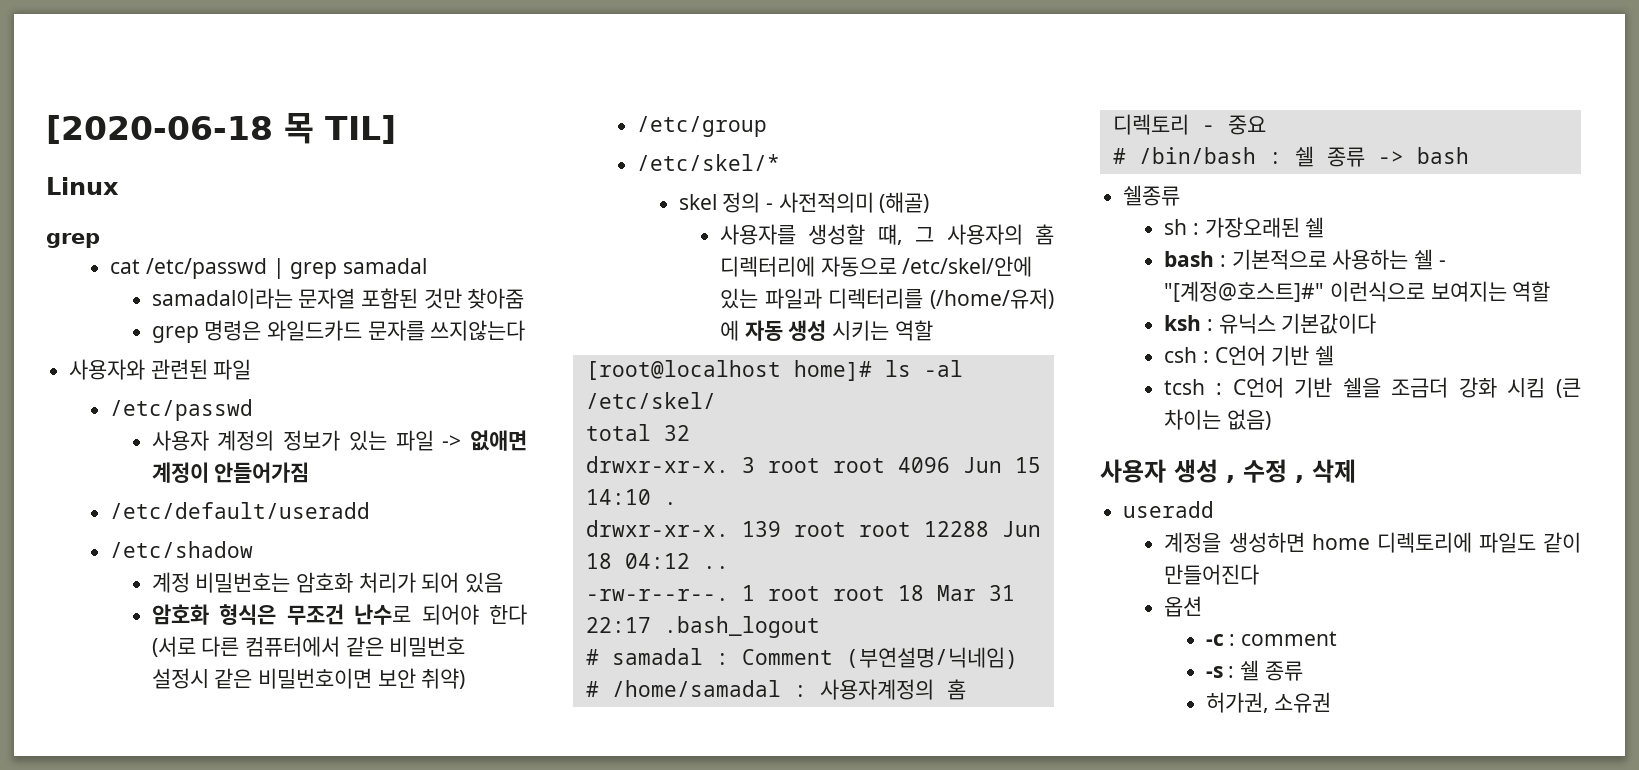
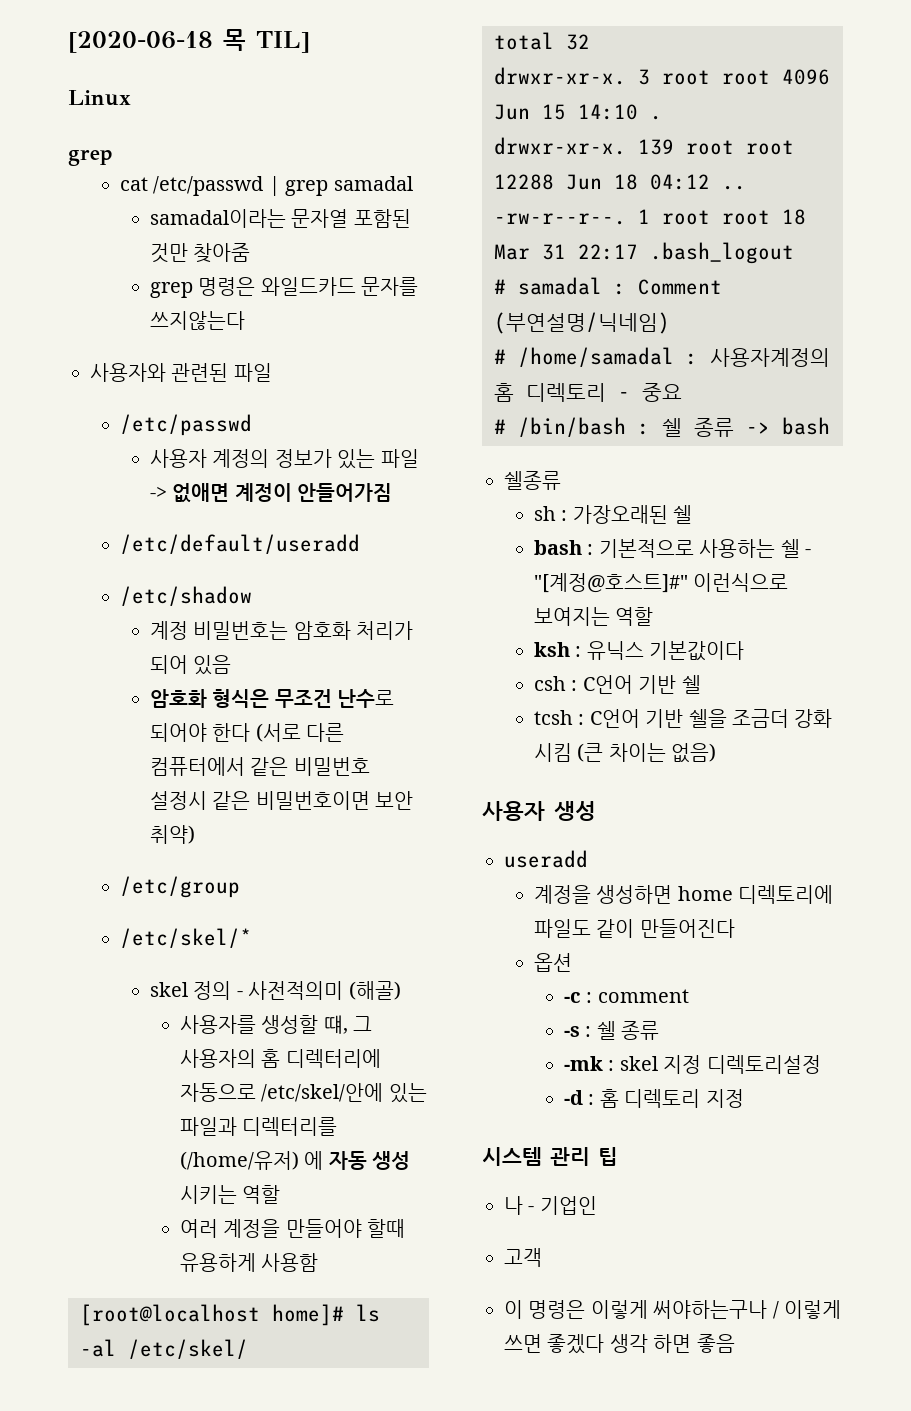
+ 여러 계정을 만들어야 할때 유용하게 사용함
- 사용자 생성 , 수정 , 삭제
+ 사용자 생성
- 허가권, 소유권
+ -mk : skel 지정 디렉토리설정
+ -d : 홈 디렉토리 지정
+ 시스템 관리 팁
+ 나 - 기업인
+ 고객
+ 이 명령은 이렇게 써야하는구나 / 이렇게 쓰면 좋겠다 생각 하면 좋음

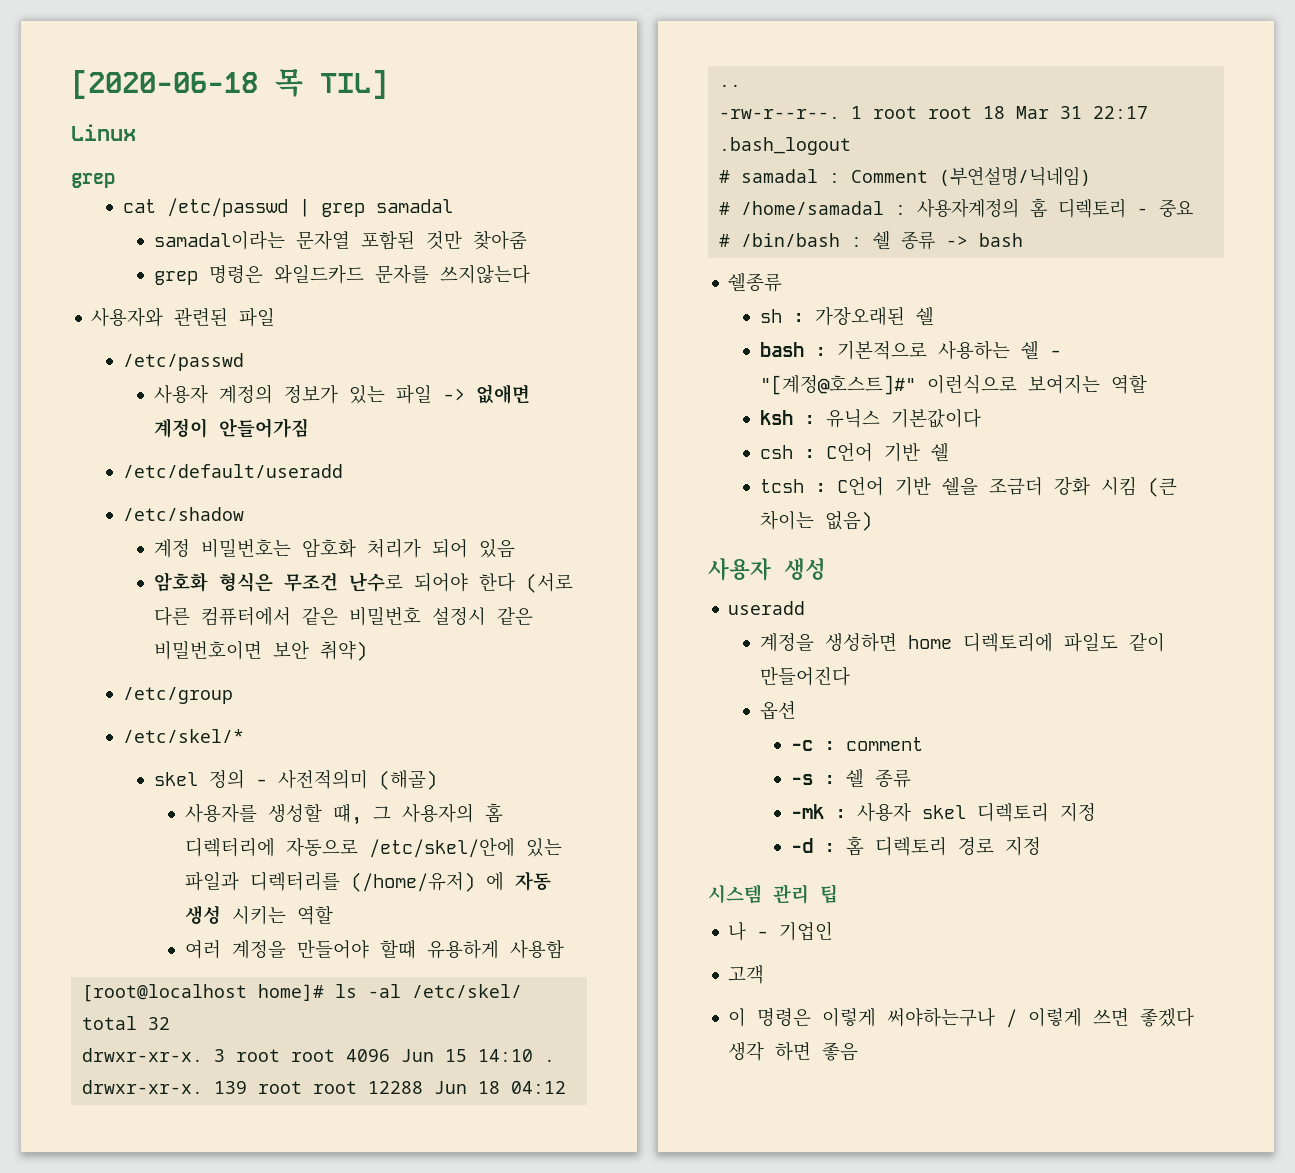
- -mk : skel 지정 디렉토리설정
+ -mk : 사용자 skel 디렉토리 지정
- -d : 홈 디렉토리 지정
+ -d : 홈 디렉토리 경로 지정

